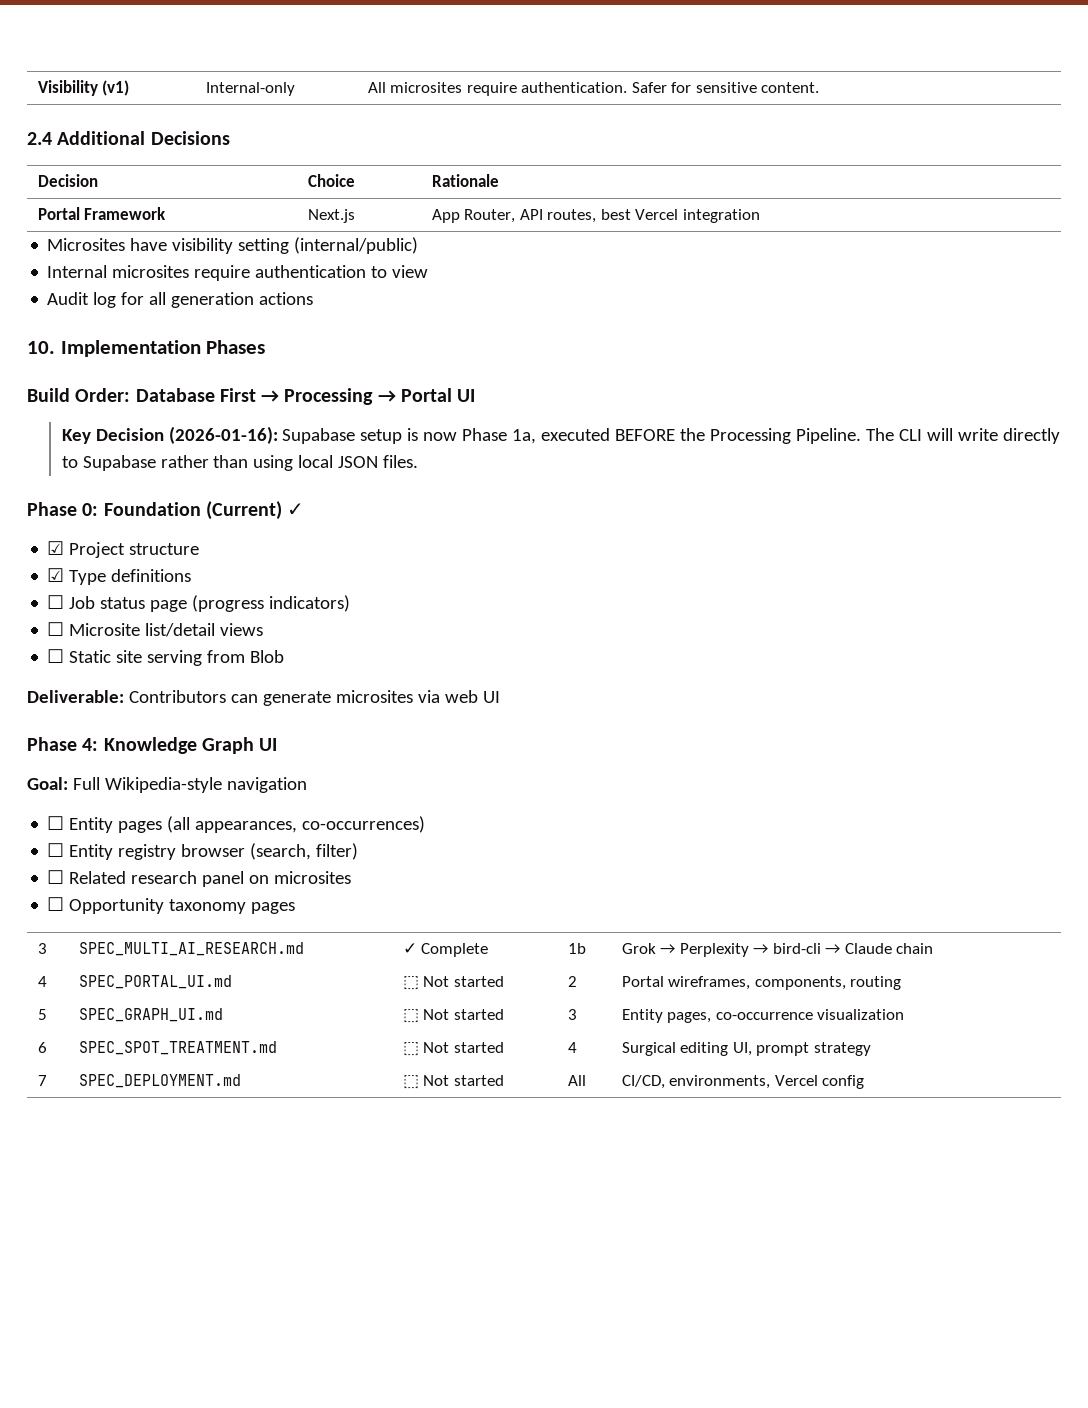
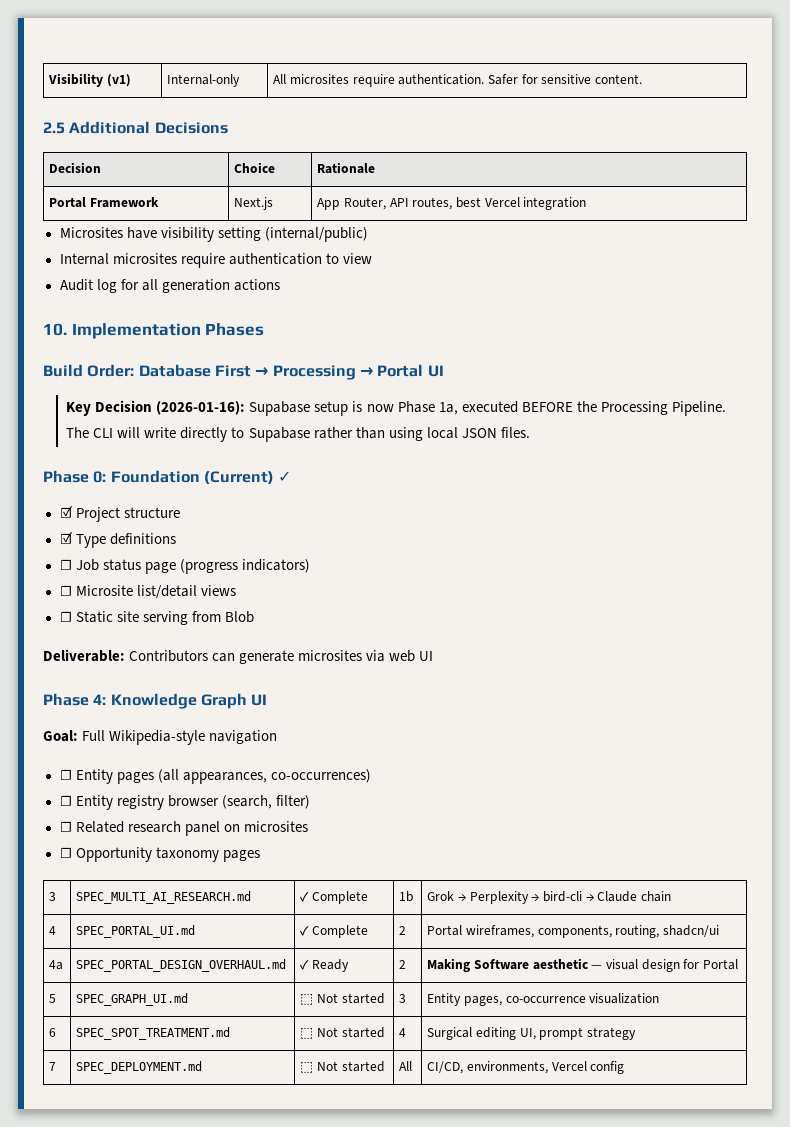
- 2.4 Additional Decisions
+ 2.5 Additional Decisions
- 4 | SPEC_PORTAL_UI.md | ⬚ Not started | 2 | Portal wireframes, components, routing
+ 4 | SPEC_PORTAL_UI.md | ✓ Complete | 2 | Portal wireframes, components, routing, shadcn/ui
+ 4a | SPEC_PORTAL_DESIGN_OVERHAUL.md | ✓ Ready | 2 | Making Software aesthetic — visual design for Portal

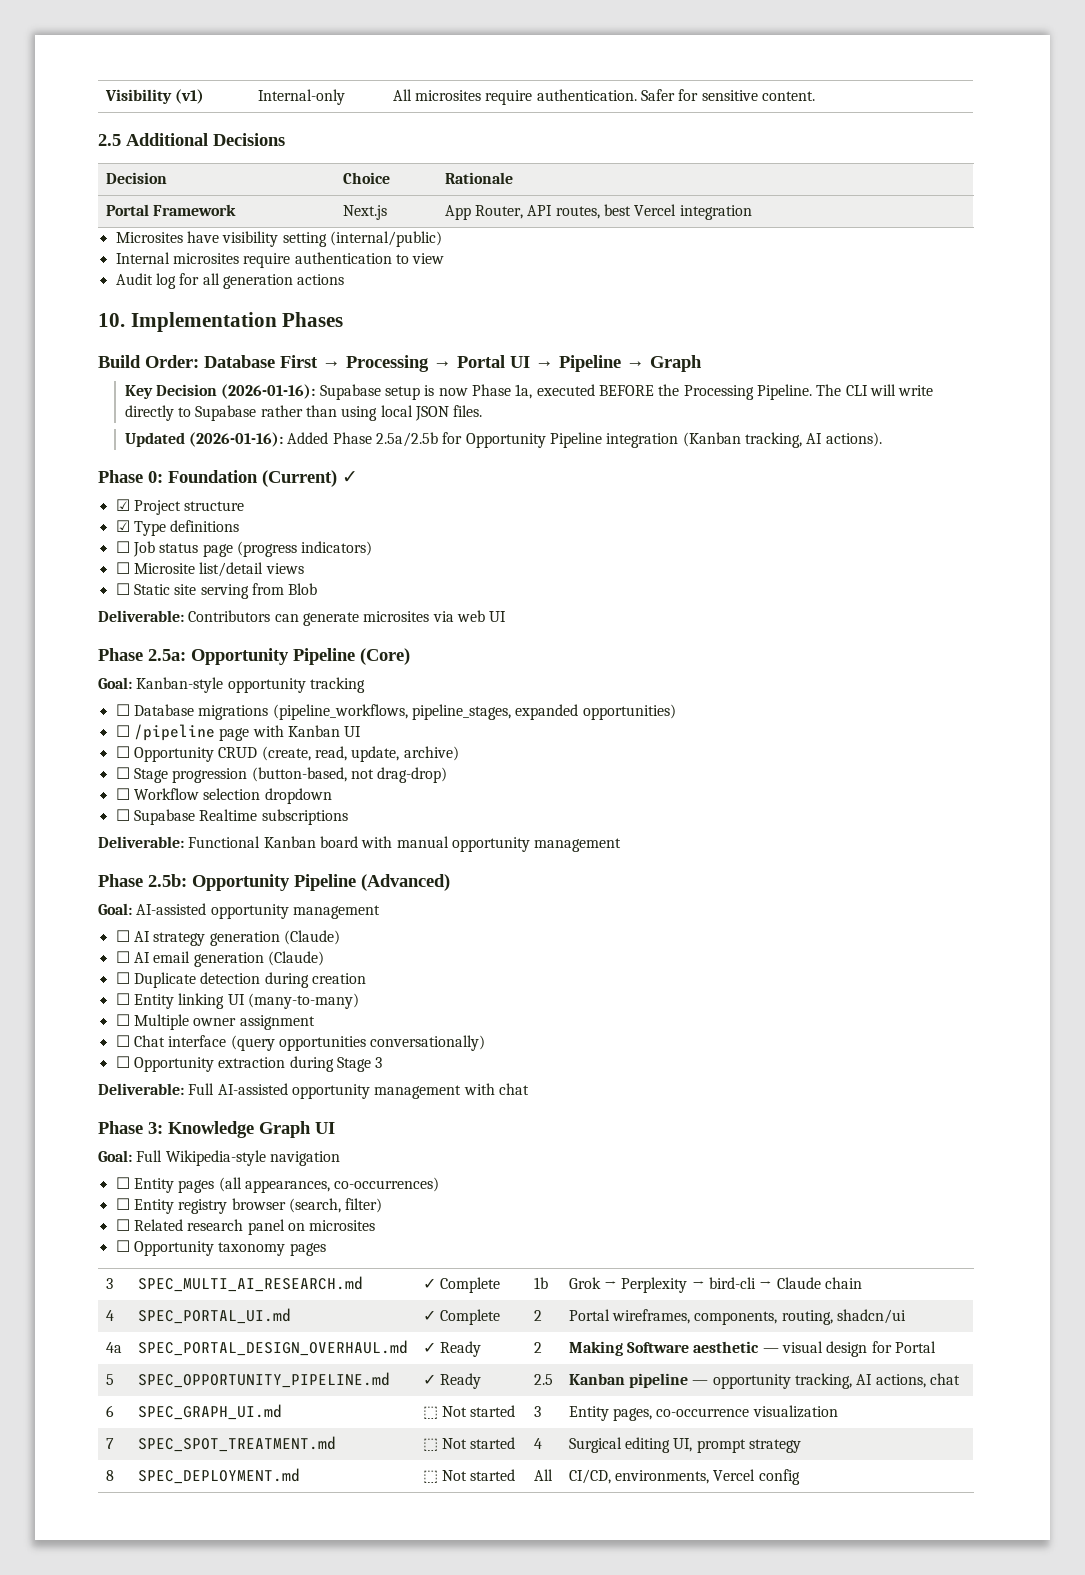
- Build Order: Database First → Processing → Portal UI
+ Build Order: Database First → Processing → Portal UI → Pipeline → Graph
+ Updated (2026-01-16): Added Phase 2.5a/2.5b for Opportunity Pipeline integration (Kanban tracking, AI actions).
- Phase 4: Knowledge Graph UI
+ Phase 2.5a: Opportunity Pipeline (Core)
+ Goal: Kanban-style opportunity tracking
+ ☐ Database migrations (pipeline_workflows, pipeline_stages, expanded opportunities)
+ ☐ /pipeline page with Kanban UI
+ ☐ Opportunity CRUD (create, read, update, archive)
+ ☐ Stage progression (button-based, not drag-drop)
+ ☐ Workflow selection dropdown
+ ☐ Supabase Realtime subscriptions
+ Deliverable: Functional Kanban board with manual opportunity management
+ Phase 2.5b: Opportunity Pipeline (Advanced)
+ Goal: AI-assisted opportunity management
+ ☐ AI strategy generation (Claude)
+ ☐ AI email generation (Claude)
+ ☐ Duplicate detection during creation
+ ☐ Entity linking UI (many-to-many)
+ ☐ Multiple owner assignment
+ ☐ Chat interface (query opportunities conversationally)
+ ☐ Opportunity extraction during Stage 3
+ Deliverable: Full AI-assisted opportunity management with chat
+ Phase 3: Knowledge Graph UI
- 5 | SPEC_GRAPH_UI.md | ⬚ Not started | 3 | Entity pages, co-occurrence visualization
+ 5 | SPEC_OPPORTUNITY_PIPELINE.md | ✓ Ready | 2.5 | Kanban pipeline — opportunity tracking, AI actions, chat
+ 6 | SPEC_GRAPH_UI.md | ⬚ Not started | 3 | Entity pages, co-occurrence visualization
- 6 | SPEC_SPOT_TREATMENT.md | ⬚ Not started | 4 | Surgical editing UI, prompt strategy
+ 7 | SPEC_SPOT_TREATMENT.md | ⬚ Not started | 4 | Surgical editing UI, prompt strategy
- 7 | SPEC_DEPLOYMENT.md | ⬚ Not started | All | CI/CD, environments, Vercel config
+ 8 | SPEC_DEPLOYMENT.md | ⬚ Not started | All | CI/CD, environments, Vercel config

